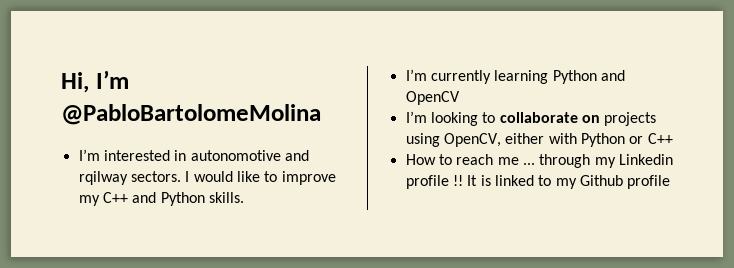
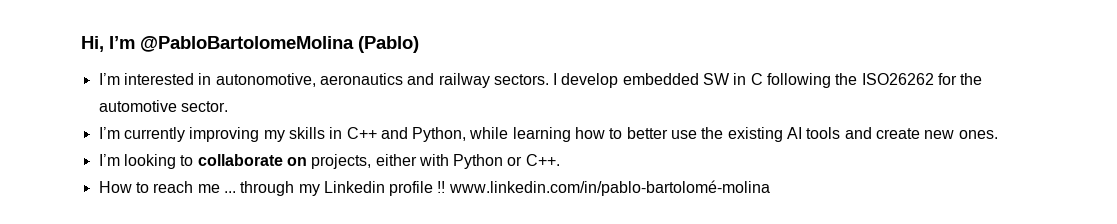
- Hi, I’m @PabloBartolomeMolina
+ Hi, I’m @PabloBartolomeMolina (Pablo)
- I’m interested in autonomotive and rqilway sectors. I would like to improve my C++ and Python skills.
- I’m currently learning Python and OpenCV
+ I’m interested in autonomotive, aeronautics and railway sectors. I develop embedded SW in C following the ISO26262 for the automotive sector.
+ I’m currently improving my skills in C++ and Python, while learning how to better use the existing AI tools and create new ones.
- I’m looking to collaborate on projects using OpenCV, either with Python or C++
+ I’m looking to collaborate on projects, either with Python or C++.
- How to reach me ... through my Linkedin profile !! It is linked to my Github profile
+ How to reach me ... through my Linkedin profile !! www.linkedin.com/in/pablo-bartolomé-molina

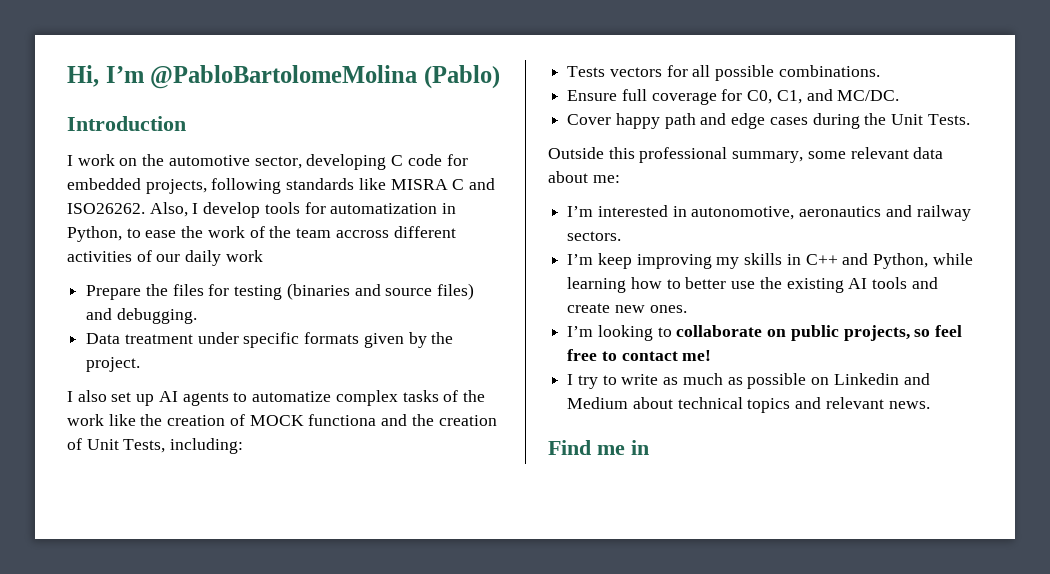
+ Introduction
+ I work on the automotive sector, developing C code for embedded projects, following standards like MISRA C and ISO26262. Also, I develop tools for automatization in Python, to ease the work of the team accross different activities of our daily work
+ Prepare the files for testing (binaries and source files) and debugging.
+ Data treatment under specific formats given by the project.
+ I also set up AI agents to automatize complex tasks of the work like the creation of MOCK functiona and the creation of Unit Tests, including:
+ Tests vectors for all possible combinations.
+ Ensure full coverage for C0, C1, and MC/DC.
+ Cover happy path and edge cases during the Unit Tests.
+ Outside this professional summary, some relevant data about me:
- I’m interested in autonomotive, aeronautics and railway sectors. I develop embedded SW in C following the ISO26262 for the automotive sector.
- I’m currently improving my skills in C++ and Python, while learning how to better use the existing AI tools and create new ones.
+ I’m interested in autonomotive, aeronautics and railway sectors.
+ I’m keep improving my skills in C++ and Python, while learning how to better use the existing AI tools and create new ones.
- I’m looking to collaborate on projects, either with Python or C++.
- How to reach me ... through my Linkedin profile !! www.linkedin.com/in/pablo-bartolomé-molina
+ I’m looking to collaborate on public projects, so feel free to contact me!
+ I try to write as much as possible on Linkedin and Medium about technical topics and relevant news.
+ Find me in

